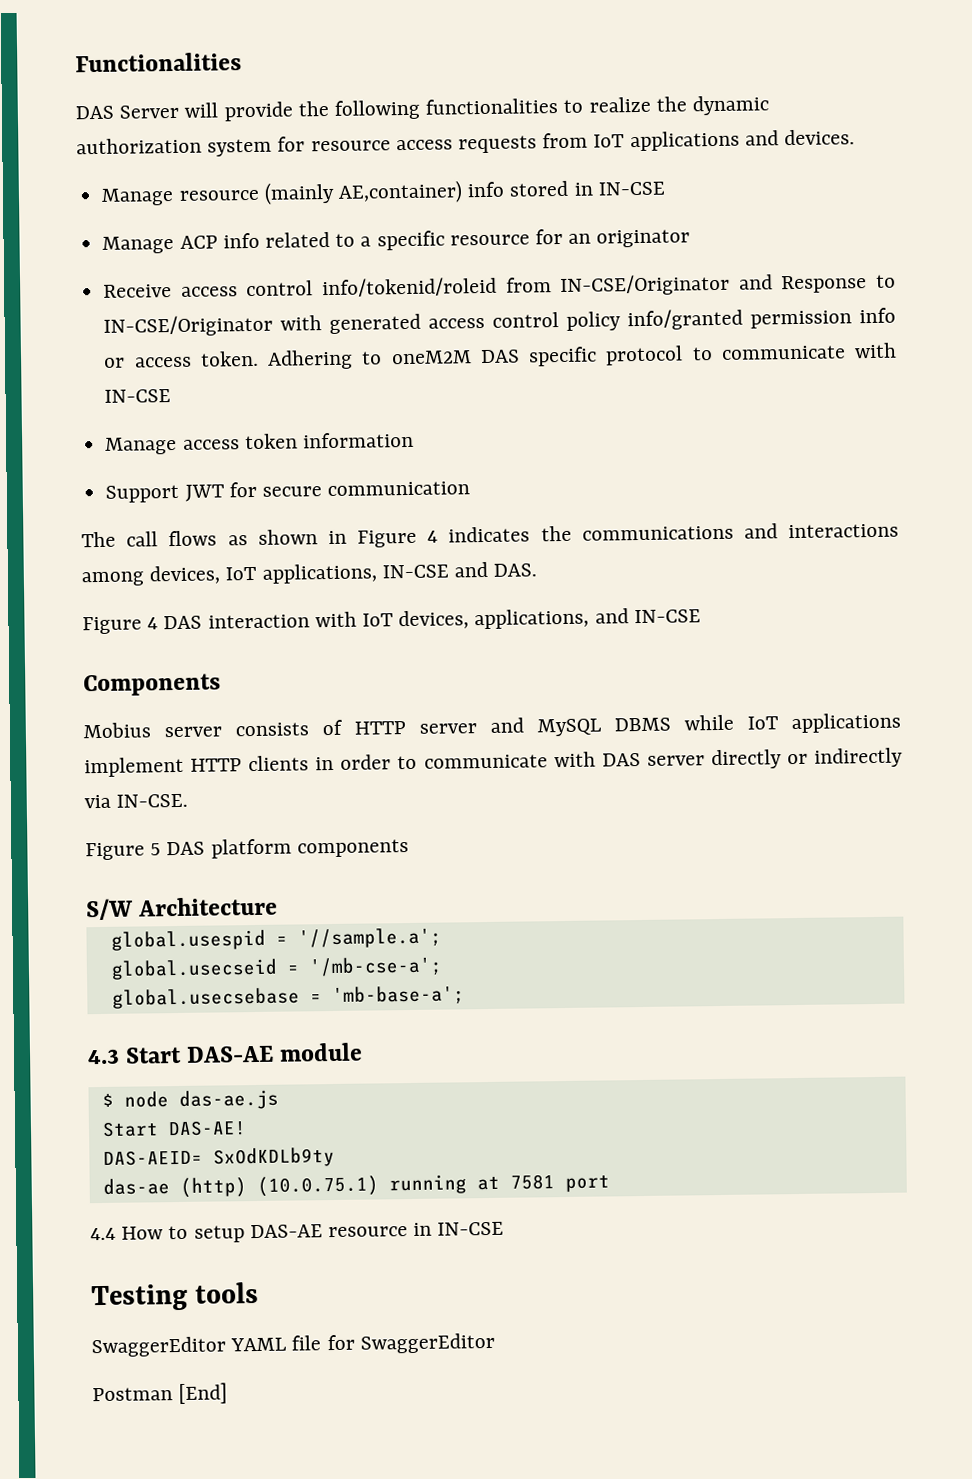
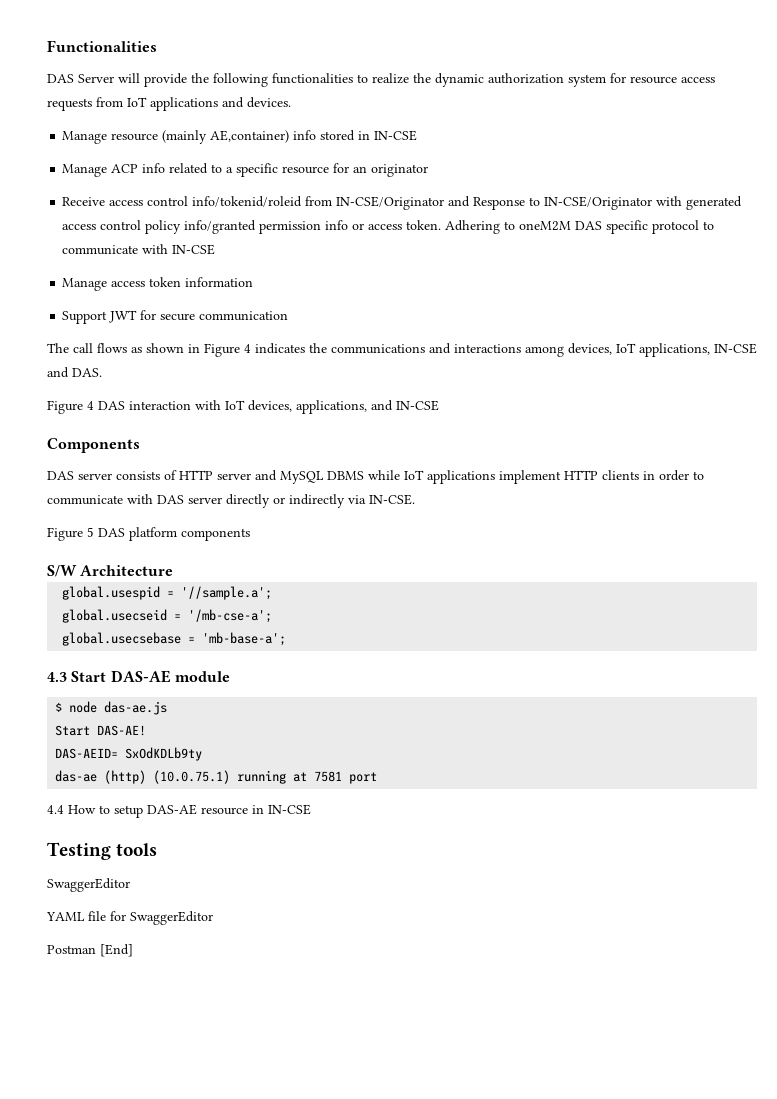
- Mobius server consists of HTTP server and MySQL DBMS while IoT applications implement HTTP clients in order to communicate with DAS server directly or indirectly via IN-CSE.
+ DAS server consists of HTTP server and MySQL DBMS while IoT applications implement HTTP clients in order to communicate with DAS server directly or indirectly via IN-CSE.
  Testing tools
- SwaggerEditor YAML file for SwaggerEditor
+ SwaggerEditor
+ YAML file for SwaggerEditor

